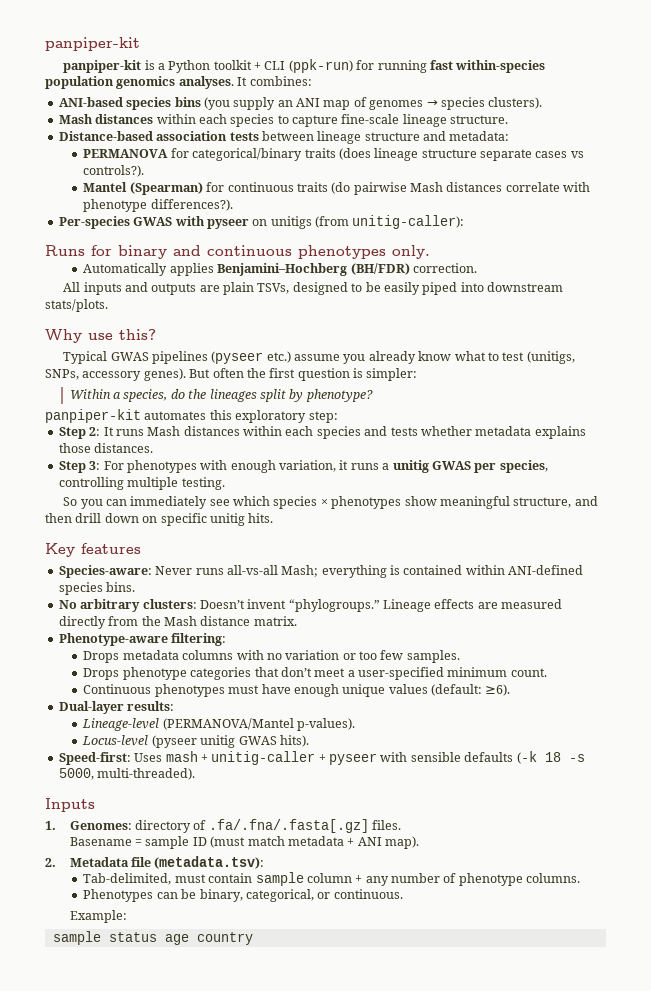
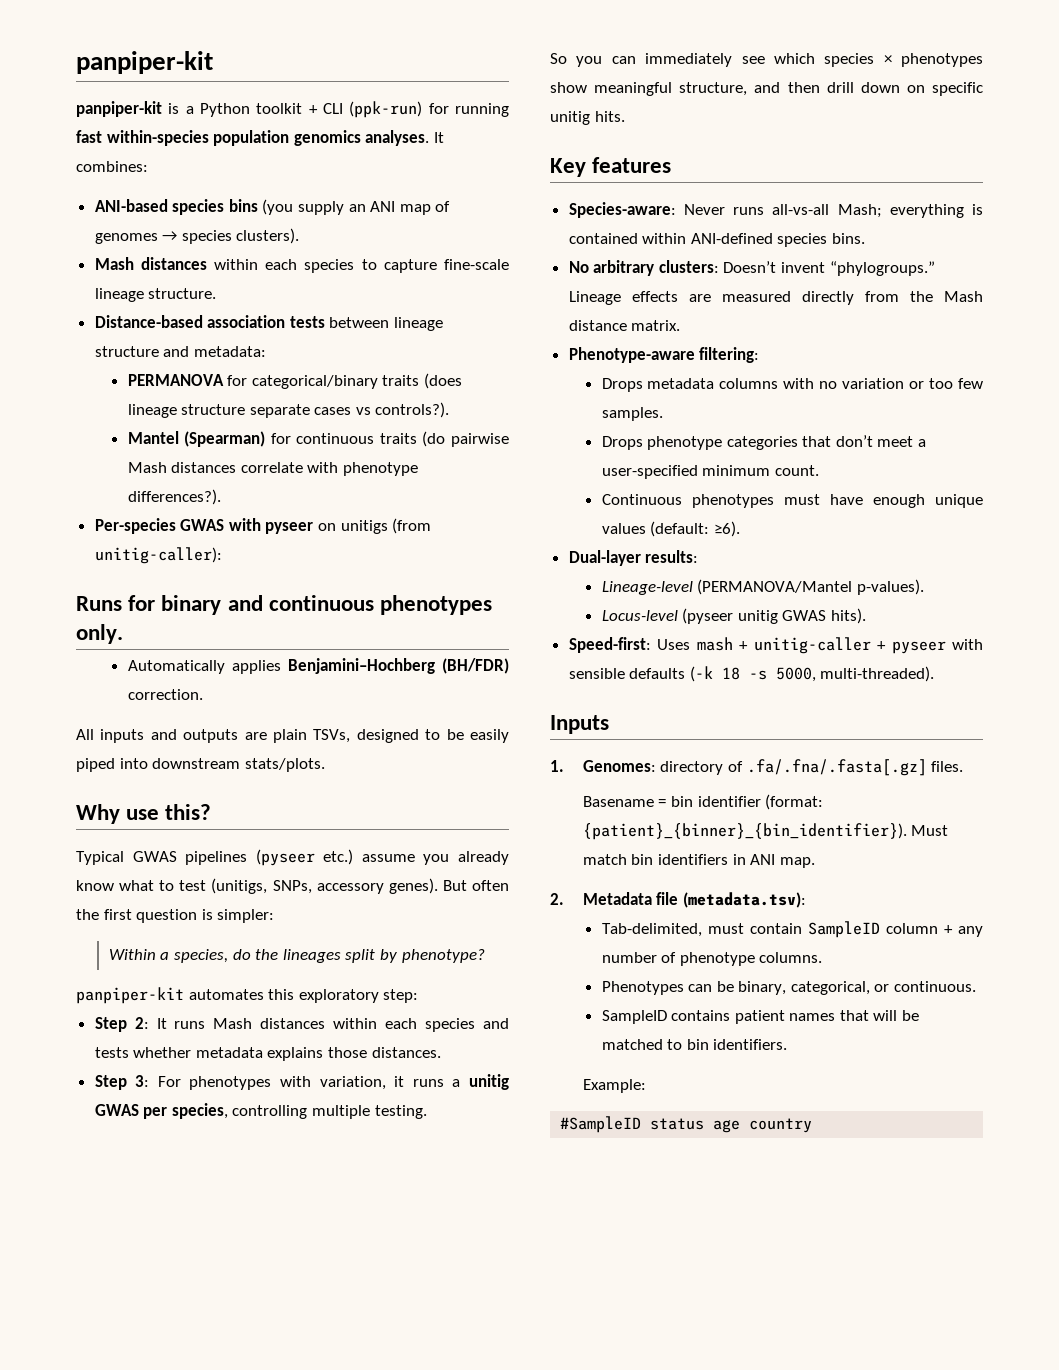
- Step 3: For phenotypes with enough variation, it runs a unitig GWAS per species, controlling multiple testing.
+ Step 3: For phenotypes with variation, it runs a unitig GWAS per species, controlling multiple testing.
- Basename = sample ID (must match metadata + ANI map).
+ Basename = bin identifier (format: {patient}_{binner}_{bin_identifier}). Must match bin identifiers in ANI map.
- Tab-delimited, must contain sample column + any number of phenotype columns.
+ Tab-delimited, must contain SampleID column + any number of phenotype columns.
+ SampleID contains patient names that will be matched to bin identifiers.
- sample status age country
+ #SampleID status age country

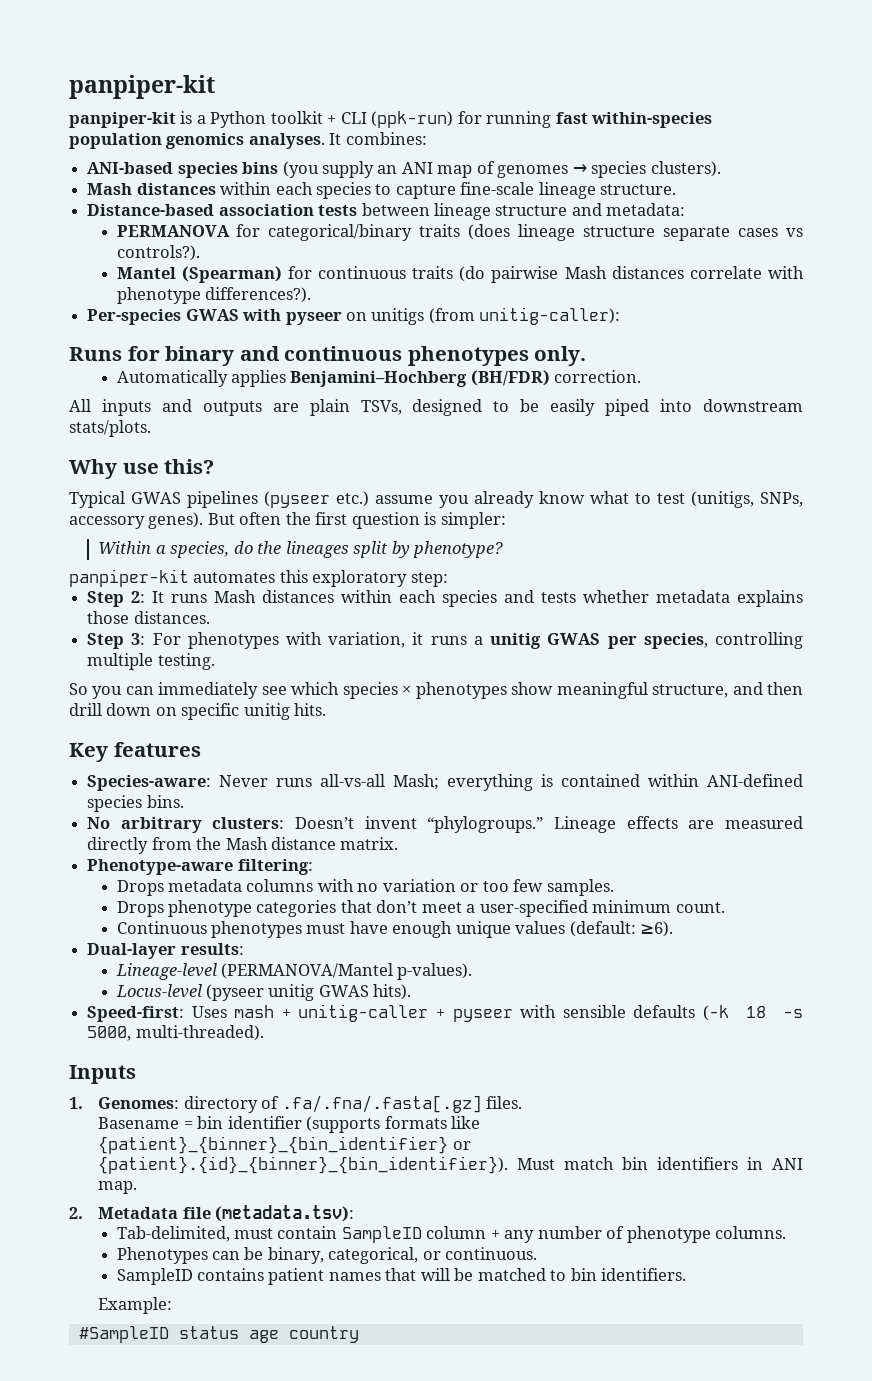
- Basename = bin identifier (format: {patient}_{binner}_{bin_identifier}). Must match bin identifiers in ANI map.
+ Basename = bin identifier (supports formats like {patient}_{binner}_{bin_identifier} or {patient}.{id}_{binner}_{bin_identifier}). Must match bin identifiers in ANI map.

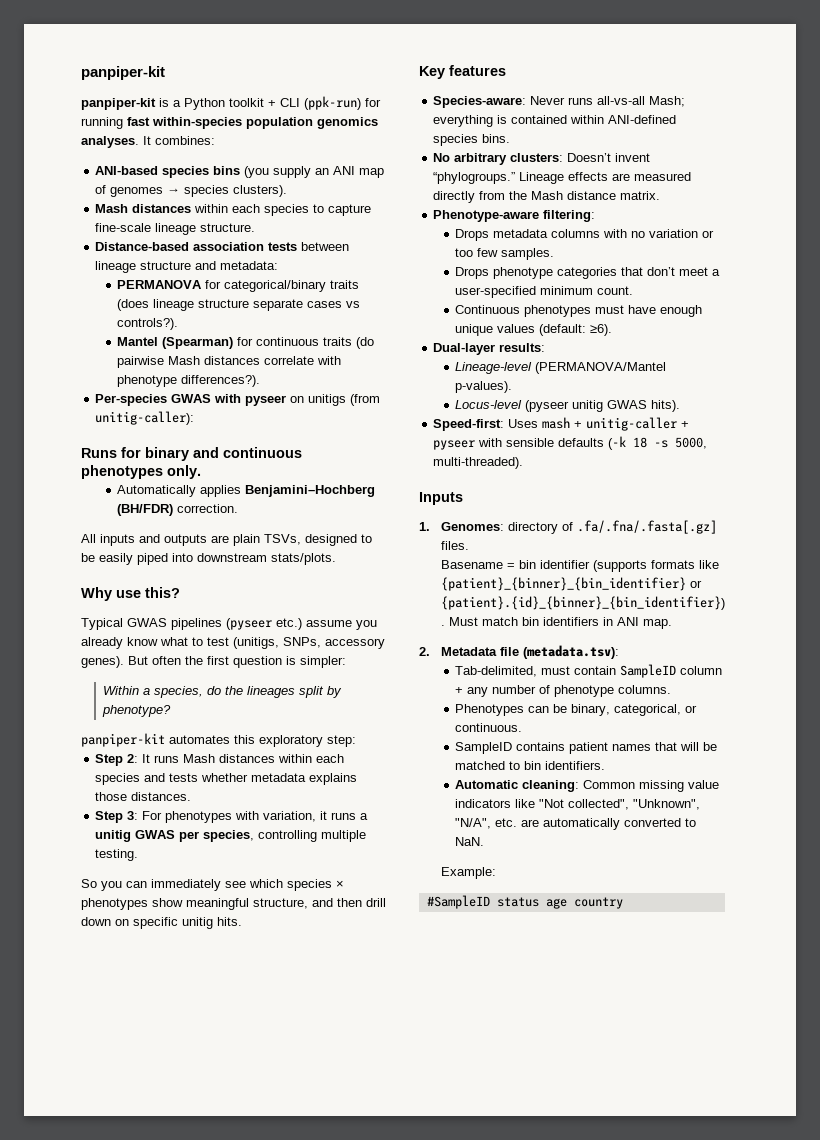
+ Automatic cleaning: Common missing value indicators like "Not collected", "Unknown", "N/A", etc. are automatically converted to NaN.

